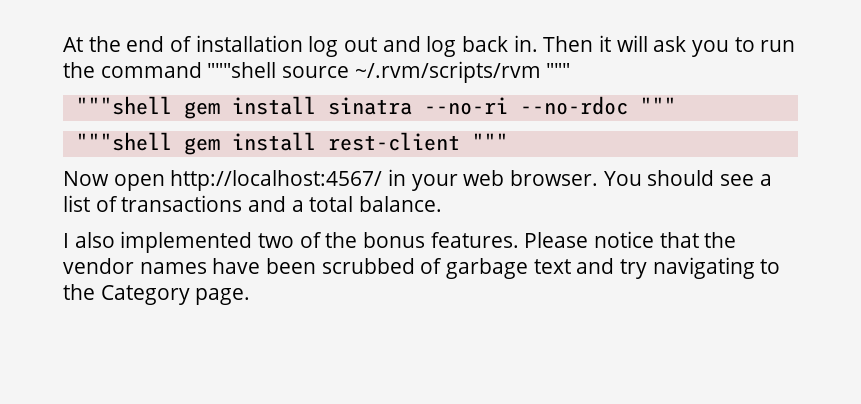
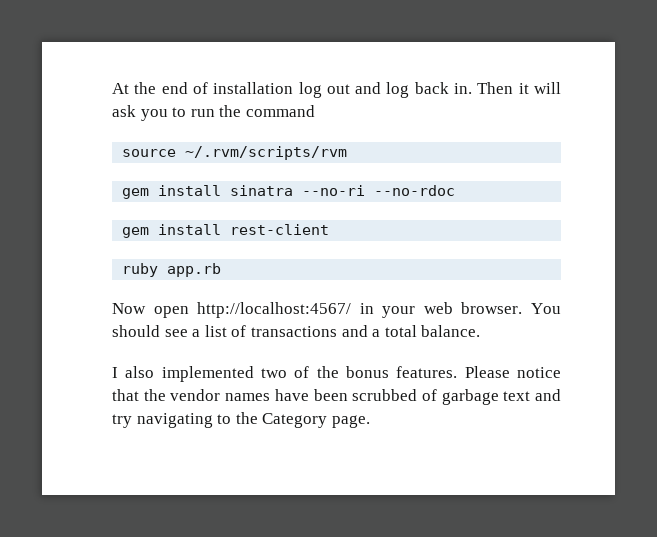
- Then it will ask you to run the command """shell source ~/.rvm/scripts/rvm """
- """shell gem install sinatra --no-ri --no-rdoc """
- """shell gem install rest-client """
+ Then it will ask you to run the command
+ source ~/.rvm/scripts/rvm
+ gem install sinatra --no-ri --no-rdoc
+ gem install rest-client
+ ruby app.rb

